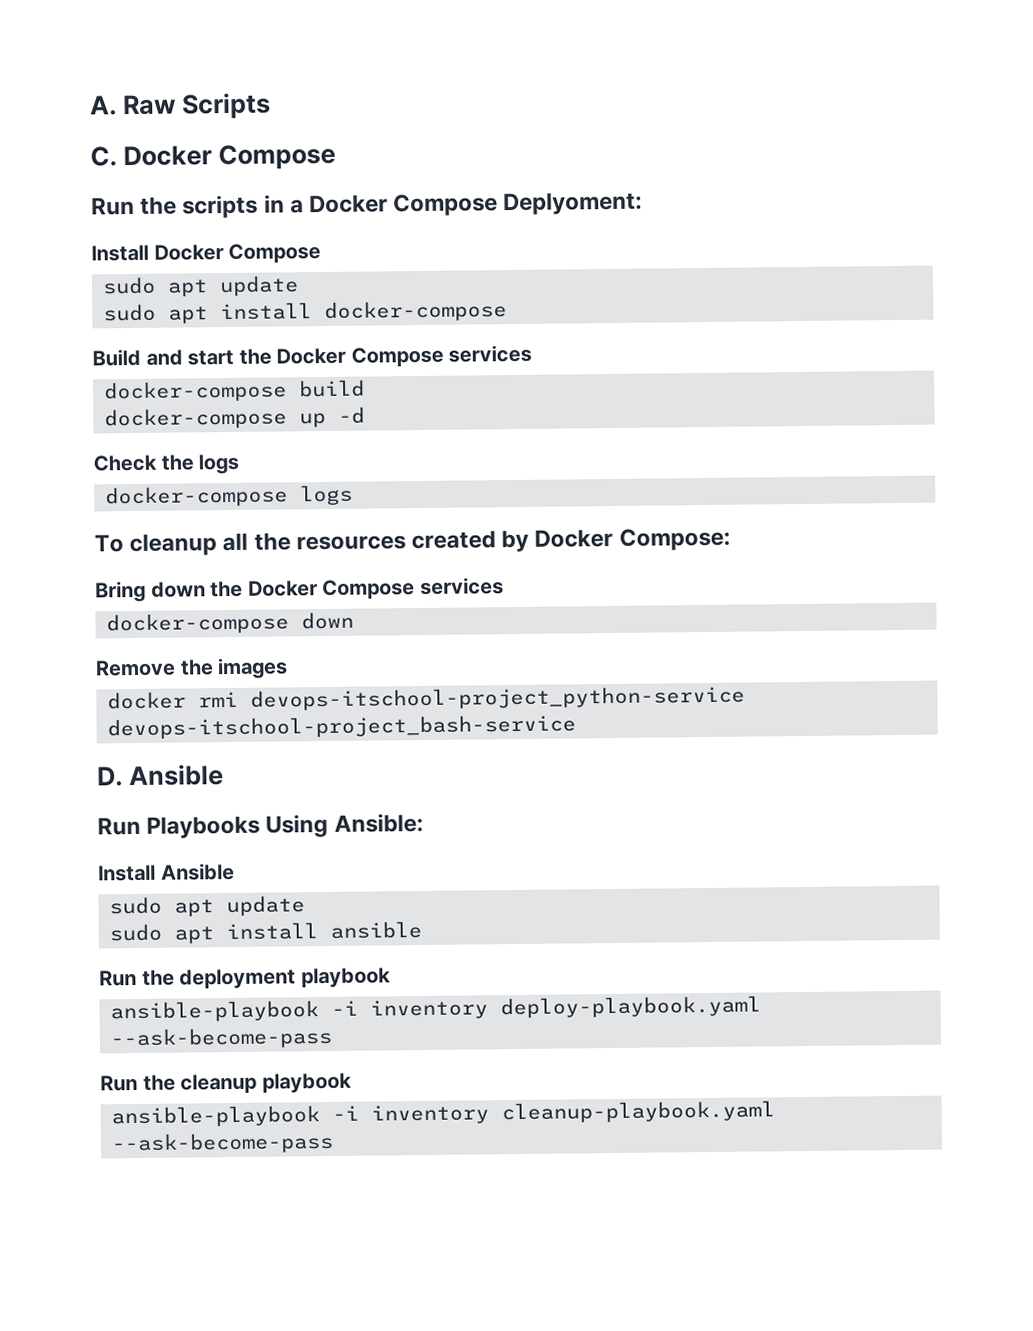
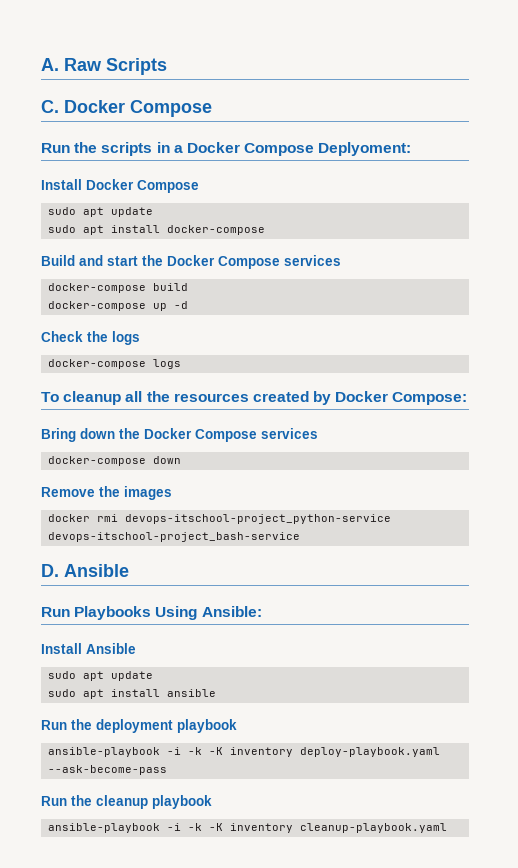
- ansible-playbook -i inventory deploy-playbook.yaml --ask-become-pass
+ ansible-playbook -i -k -K inventory deploy-playbook.yaml --ask-become-pass
- ansible-playbook -i inventory cleanup-playbook.yaml --ask-become-pass
+ ansible-playbook -i -k -K inventory cleanup-playbook.yaml

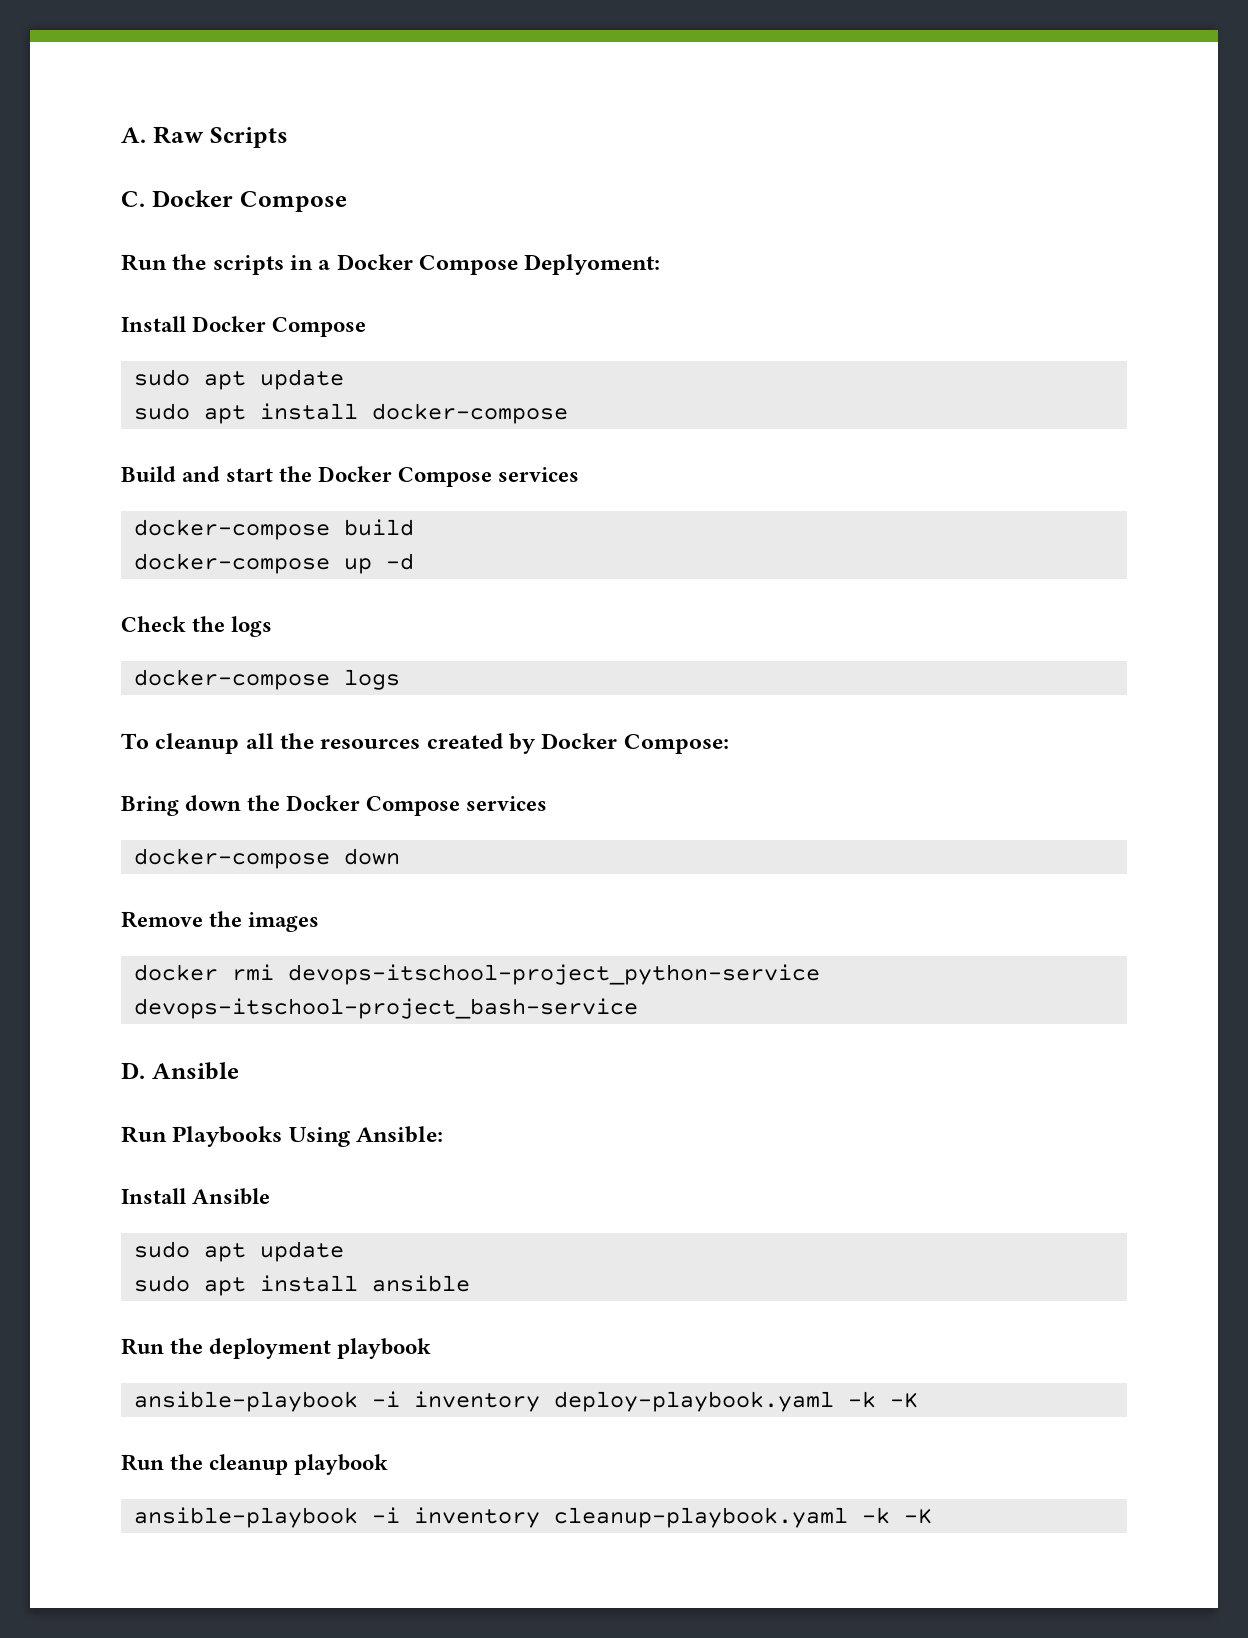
- ansible-playbook -i -k -K inventory deploy-playbook.yaml --ask-become-pass
+ ansible-playbook -i inventory deploy-playbook.yaml -k -K
- ansible-playbook -i -k -K inventory cleanup-playbook.yaml
+ ansible-playbook -i inventory cleanup-playbook.yaml -k -K

